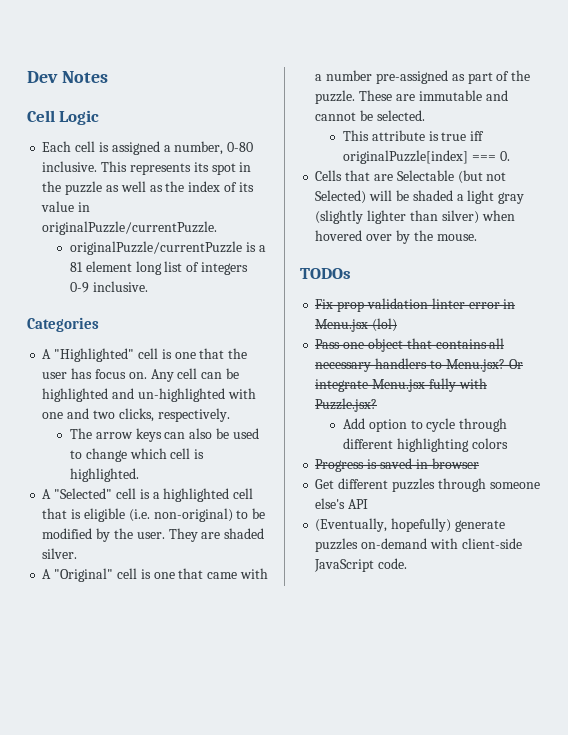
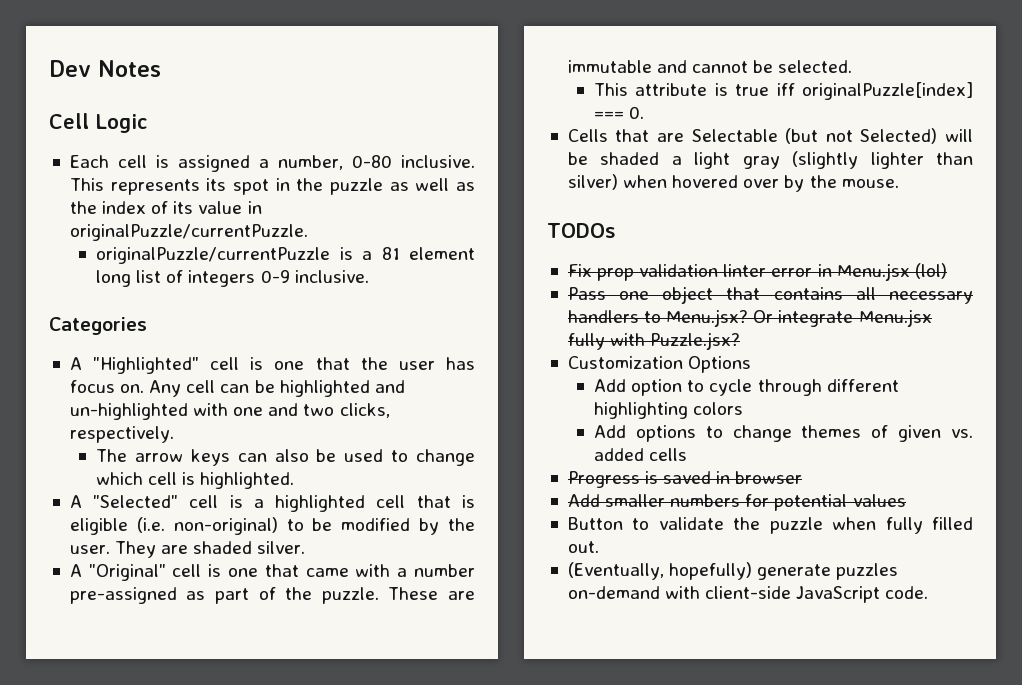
+ Customization Options
+ Add options to change themes of given vs. added cells
- Get different puzzles through someone else's API
+ Add smaller numbers for potential values
+ Button to validate the puzzle when fully filled out.

